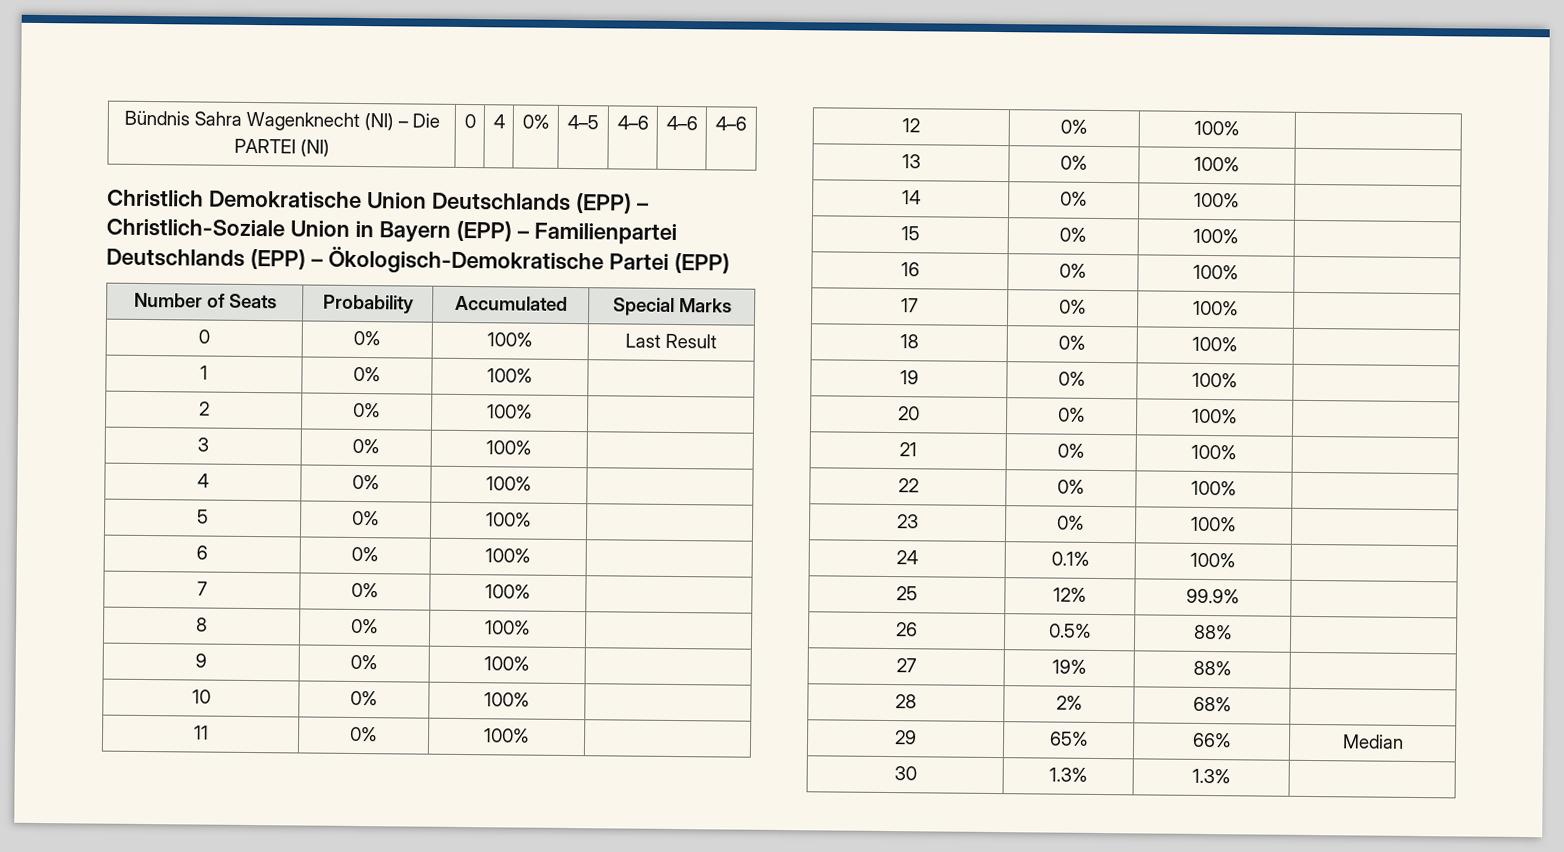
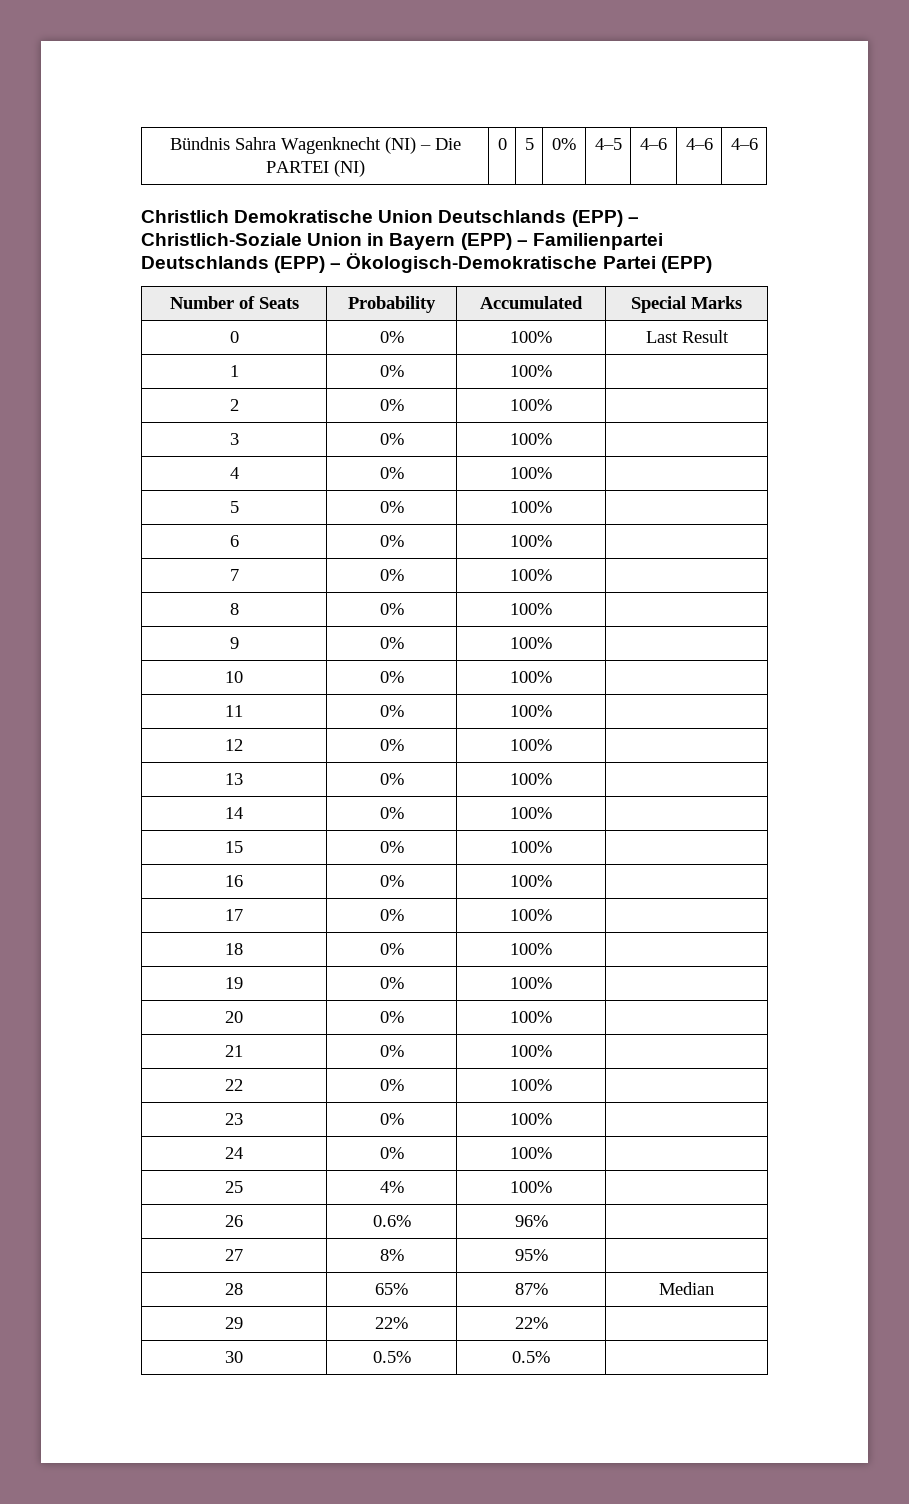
- Bündnis Sahra Wagenknecht (NI) – Die PARTEI (NI) | 0 | 4 | 0% | 4–5 | 4–6 | 4–6 | 4–6
+ Bündnis Sahra Wagenknecht (NI) – Die PARTEI (NI) | 0 | 5 | 0% | 4–5 | 4–6 | 4–6 | 4–6
- 24 | 0.1% | 100% |
+ 24 | 0% | 100% |
- 25 | 12% | 99.9% |
+ 25 | 4% | 100% |
- 26 | 0.5% | 88% |
+ 26 | 0.6% | 96% |
- 27 | 19% | 88% |
+ 27 | 8% | 95% |
- 28 | 2% | 68% |
- 29 | 65% | 66% | Median
+ 28 | 65% | 87% | Median
+ 29 | 22% | 22% |
- 30 | 1.3% | 1.3% |
+ 30 | 0.5% | 0.5% |

